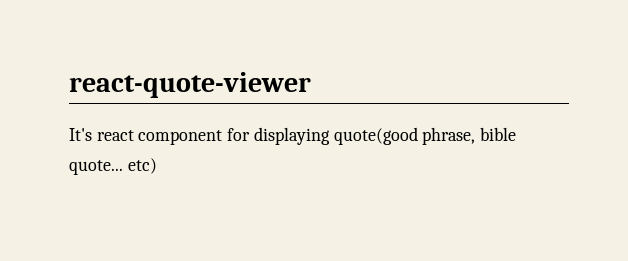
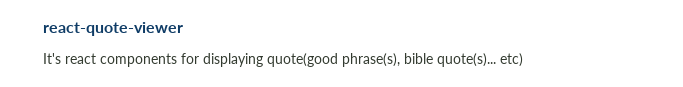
- It's react component for displaying quote(good phrase, bible quote... etc)
+ It's react components for displaying quote(good phrase(s), bible quote(s)... etc)

